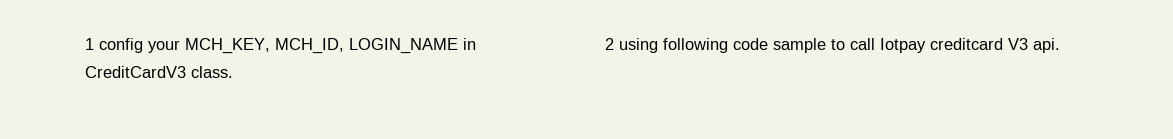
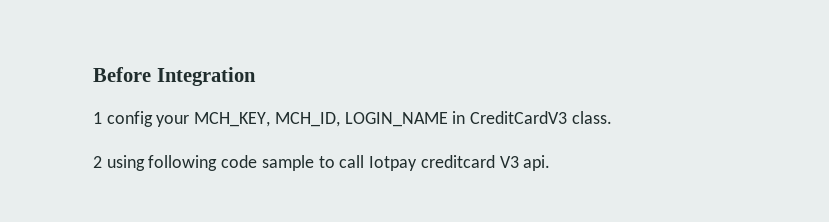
+ Before Integration

